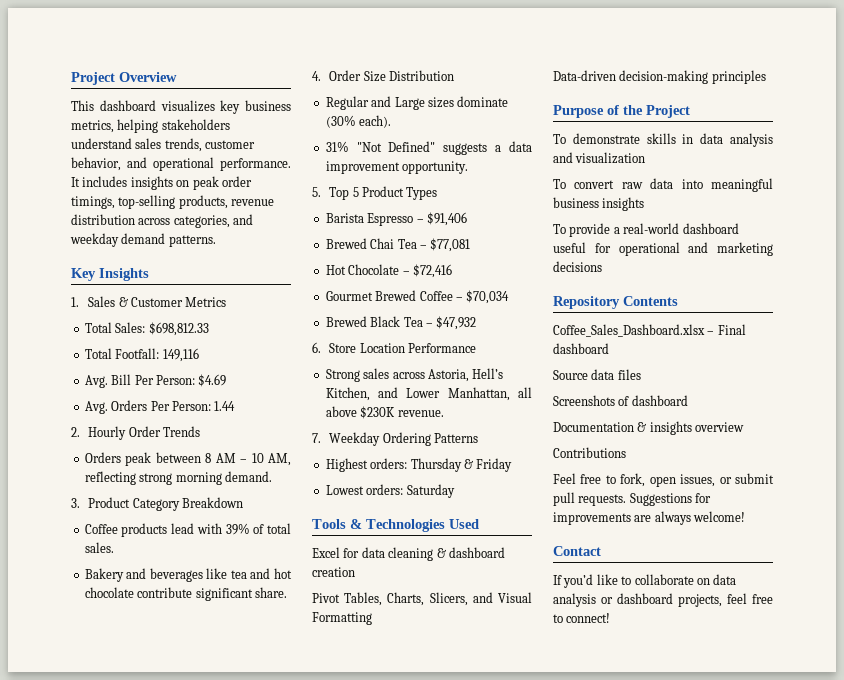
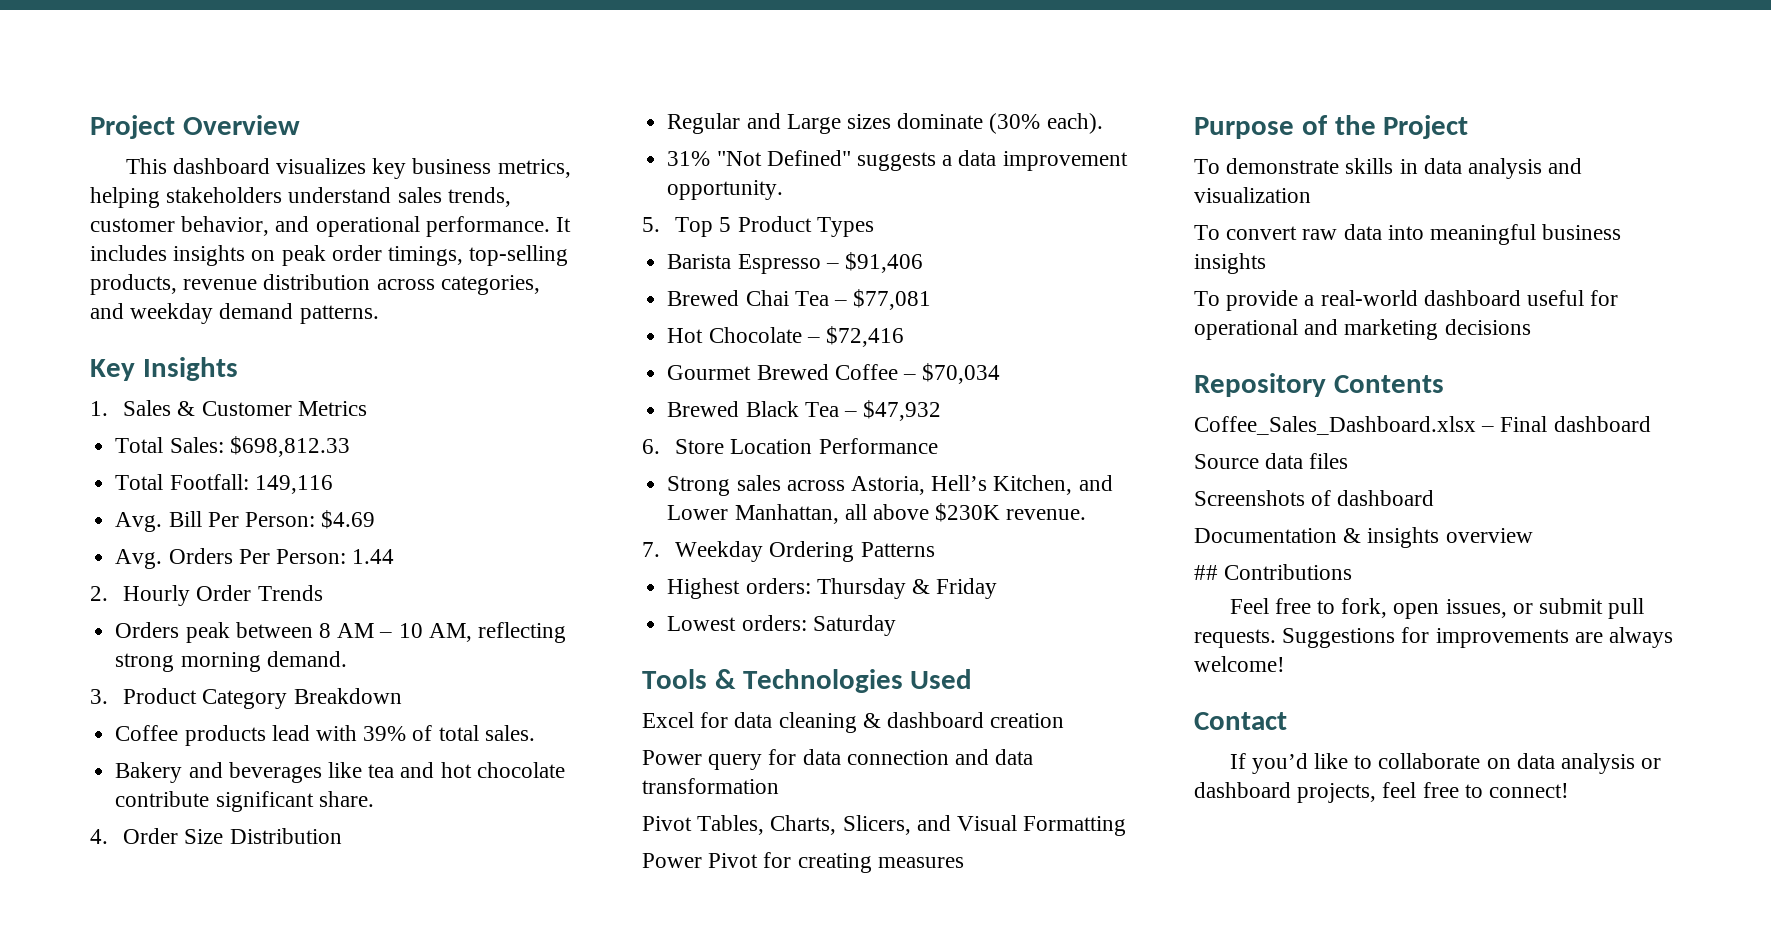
+ Power query for data connection and data transformation
- Data-driven decision-making principles
+ Power Pivot for creating measures
- Contributions
+ ## Contributions

